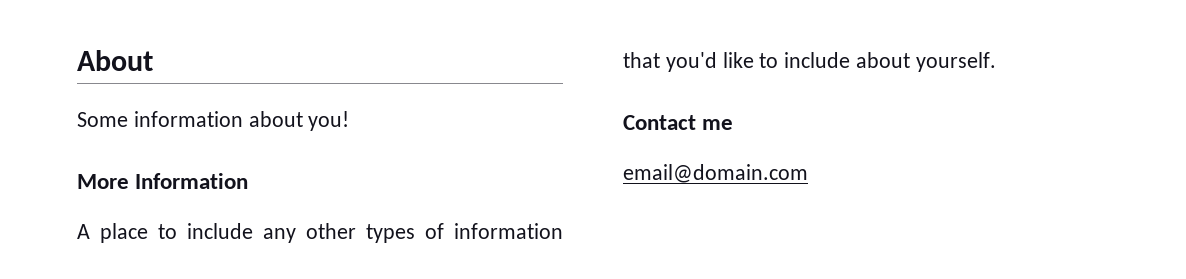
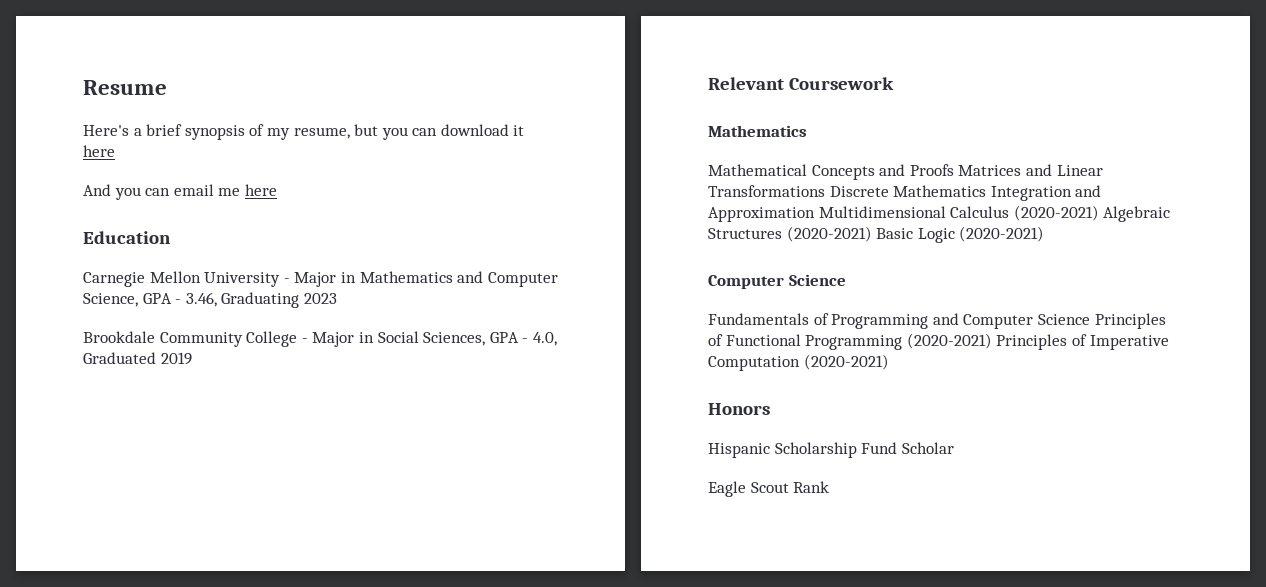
- About
- Some information about you!
- More Information
- A place to include any other types of information that you'd like to include about yourself.
- Contact me
- email@domain.com
+ Resume
+ Here's a brief synopsis of my resume, but you can download it here
+ And you can email me here
+ Education
+ Carnegie Mellon University - Major in Mathematics and Computer Science, GPA - 3.46, Graduating 2023
+ Brookdale Community College - Major in Social Sciences, GPA - 4.0, Graduated 2019
+ Relevant Coursework
+ Mathematics
+ Mathematical Concepts and Proofs Matrices and Linear Transformations Discrete Mathematics Integration and Approximation Multidimensional Calculus (2020-2021) Algebraic Structures (2020-2021) Basic Logic (2020-2021)
+ Computer Science
+ Fundamentals of Programming and Computer Science Principles of Functional Programming (2020-2021) Principles of Imperative Computation (2020-2021)
+ Honors
+ Hispanic Scholarship Fund Scholar
+ Eagle Scout Rank

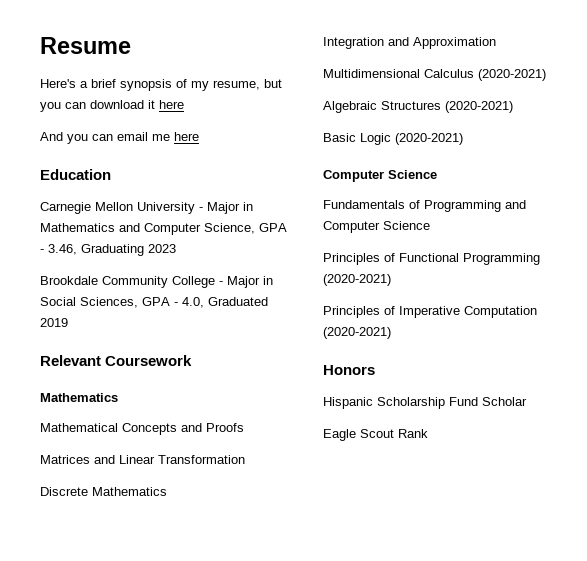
- Mathematical Concepts and Proofs Matrices and Linear Transformations Discrete Mathematics Integration and Approximation Multidimensional Calculus (2020-2021) Algebraic Structures (2020-2021) Basic Logic (2020-2021)
+ Mathematical Concepts and Proofs
+ Matrices and Linear Transformation
+ Discrete Mathematics
+ Integration and Approximation
+ Multidimensional Calculus (2020-2021)
+ Algebraic Structures (2020-2021)
+ Basic Logic (2020-2021)
- Fundamentals of Programming and Computer Science Principles of Functional Programming (2020-2021) Principles of Imperative Computation (2020-2021)
+ Fundamentals of Programming and Computer Science
+ Principles of Functional Programming (2020-2021)
+ Principles of Imperative Computation (2020-2021)

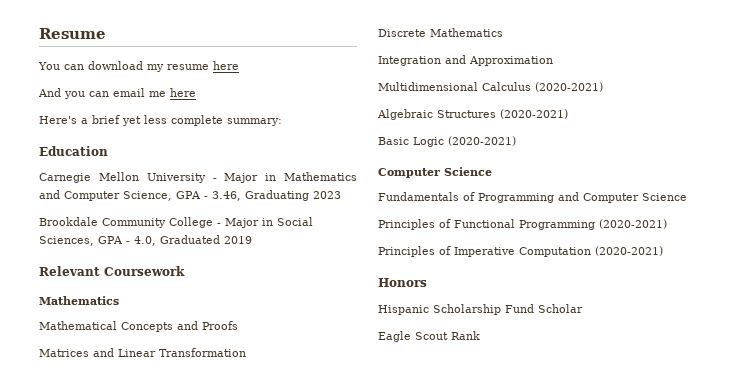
- Here's a brief synopsis of my resume, but you can download it here
+ You can download my resume here
+ Here's a brief yet less complete summary:

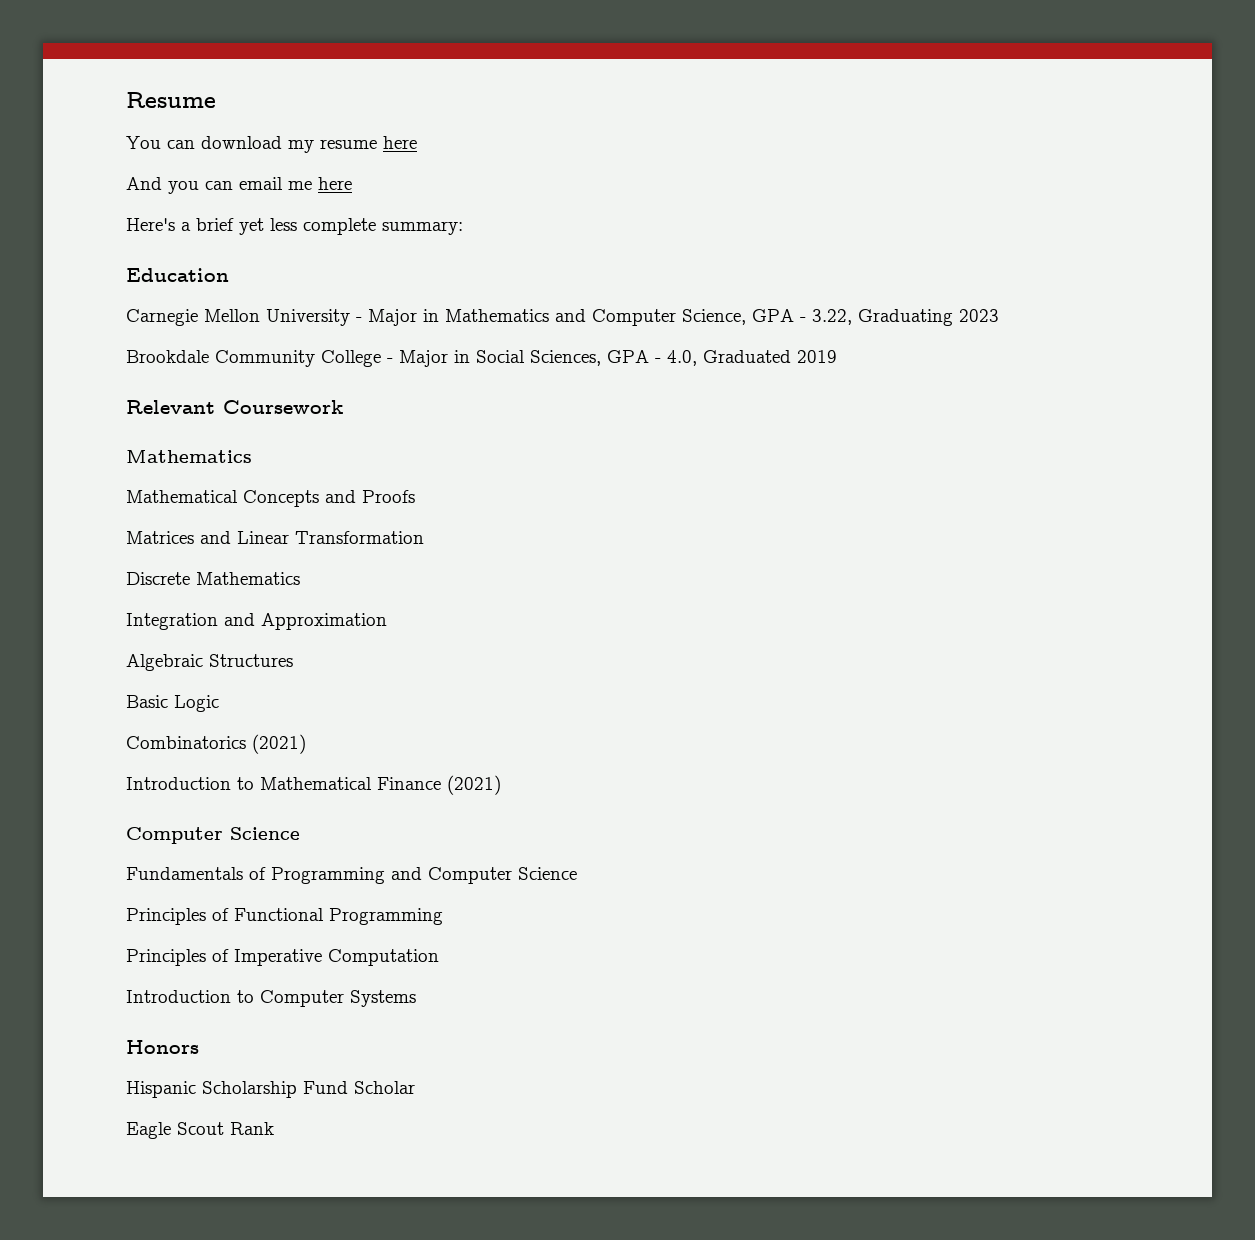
- Carnegie Mellon University - Major in Mathematics and Computer Science, GPA - 3.46, Graduating 2023
+ Carnegie Mellon University - Major in Mathematics and Computer Science, GPA - 3.22, Graduating 2023
- Multidimensional Calculus (2020-2021)
- Algebraic Structures (2020-2021)
+ Algebraic Structures
- Basic Logic (2020-2021)
+ Basic Logic
+ Combinatorics (2021)
+ Introduction to Mathematical Finance (2021)
- Principles of Functional Programming (2020-2021)
+ Principles of Functional Programming
- Principles of Imperative Computation (2020-2021)
+ Principles of Imperative Computation
+ Introduction to Computer Systems

